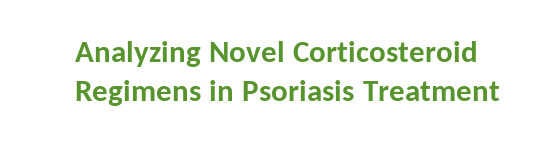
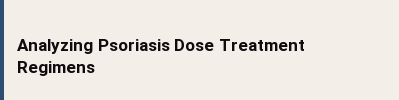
- Analyzing Novel Corticosteroid Regimens in Psoriasis Treatment
+ Analyzing Psoriasis Dose Treatment Regimens

